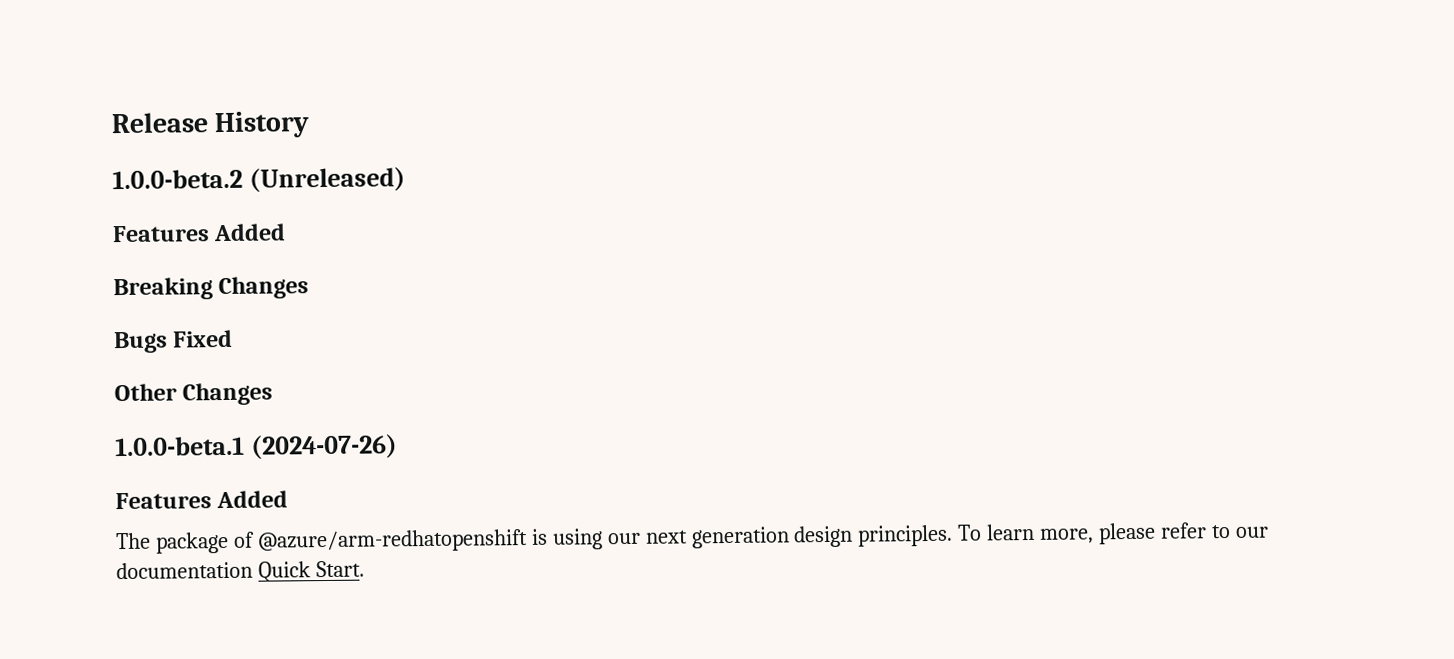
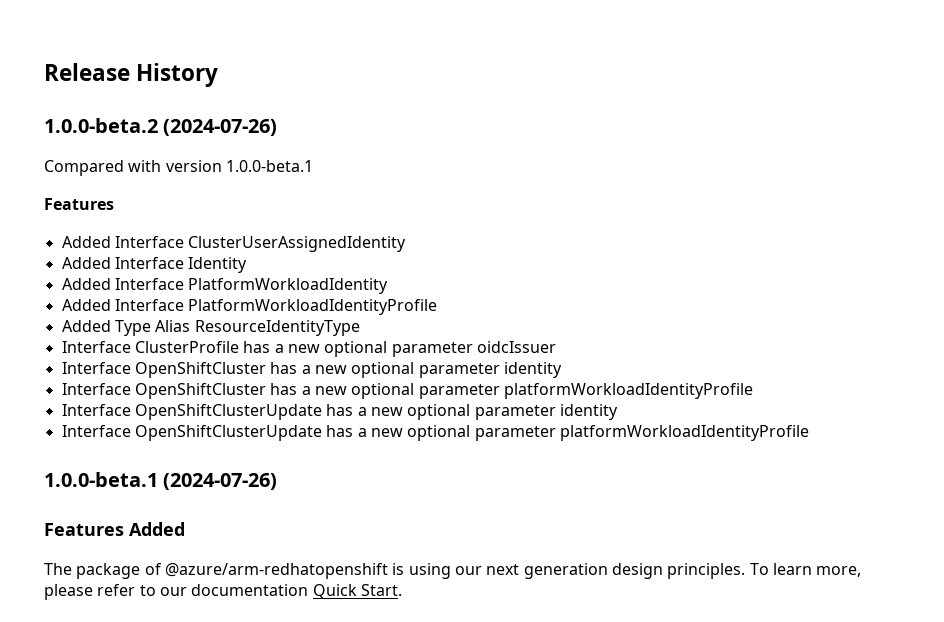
- 1.0.0-beta.2 (Unreleased)
- Features Added
- Breaking Changes
- Bugs Fixed
- Other Changes
+ 1.0.0-beta.2 (2024-07-26)
+ Compared with version 1.0.0-beta.1
+ Features
+ Added Interface ClusterUserAssignedIdentity
+ Added Interface Identity
+ Added Interface PlatformWorkloadIdentity
+ Added Interface PlatformWorkloadIdentityProfile
+ Added Type Alias ResourceIdentityType
+ Interface ClusterProfile has a new optional parameter oidcIssuer
+ Interface OpenShiftCluster has a new optional parameter identity
+ Interface OpenShiftCluster has a new optional parameter platformWorkloadIdentityProfile
+ Interface OpenShiftClusterUpdate has a new optional parameter identity
+ Interface OpenShiftClusterUpdate has a new optional parameter platformWorkloadIdentityProfile

